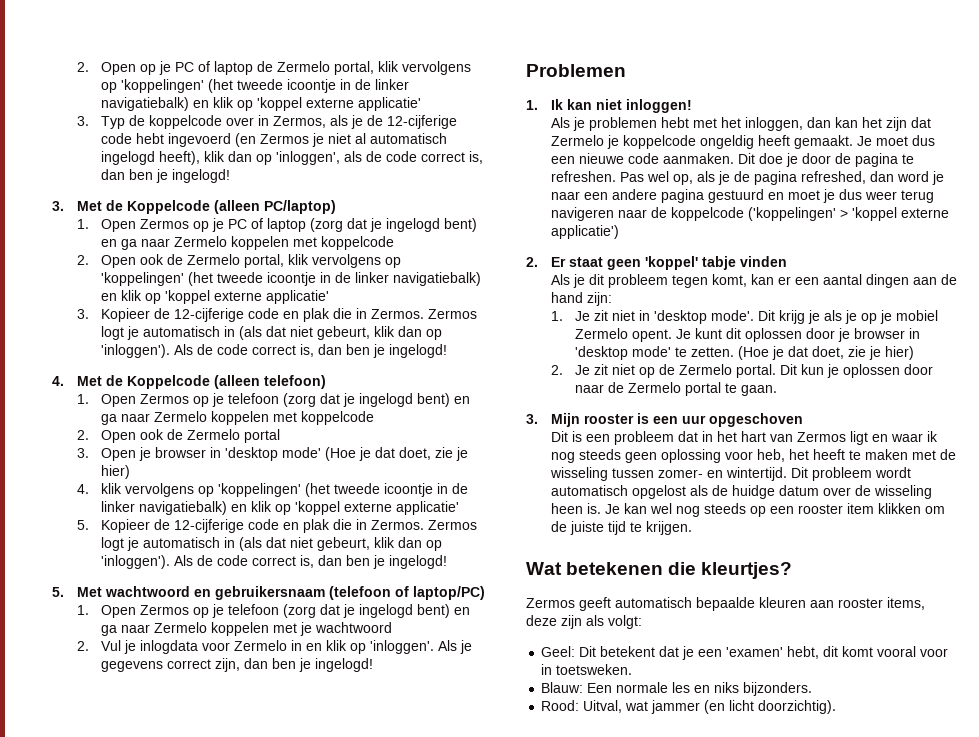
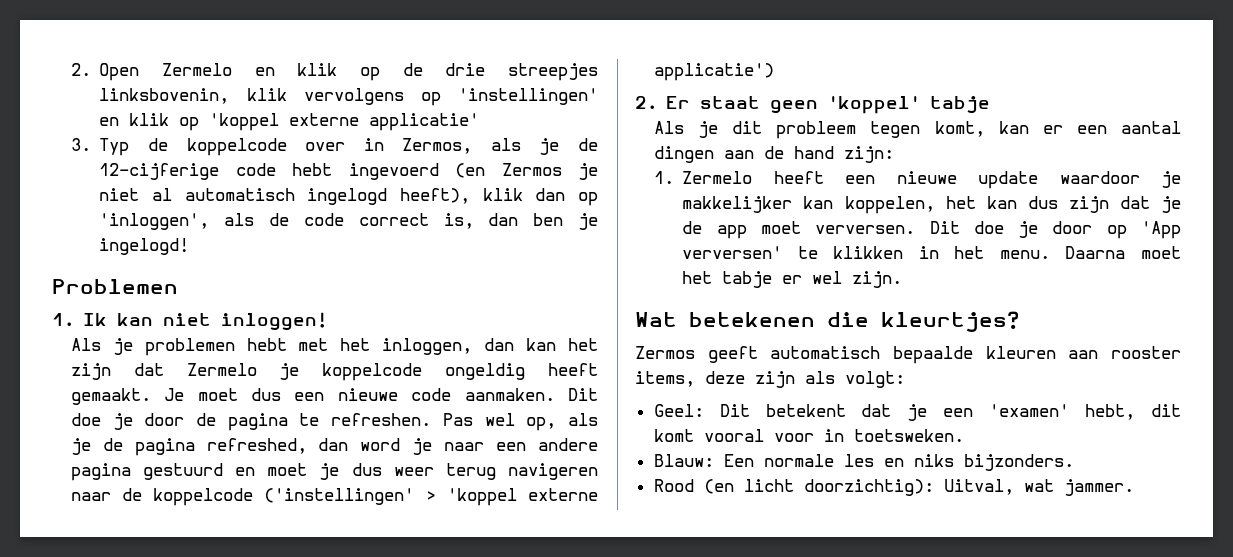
- 2. Open op je PC of laptop de Zermelo portal, klik vervolgens op 'koppelingen' (het tweede icoontje in de linker navigatiebalk) en klik op 'koppel externe applicatie'
+ 2. Open Zermelo en klik op de drie streepjes linksbovenin, klik vervolgens op 'instellingen' en klik op 'koppel externe applicatie'
- 3. Met de Koppelcode (alleen PC/laptop)
- 1. Open Zermos op je PC of laptop (zorg dat je ingelogd bent) en ga naar Zermelo koppelen met koppelcode
- 2. Open ook de Zermelo portal, klik vervolgens op 'koppelingen' (het tweede icoontje in de linker navigatiebalk) en klik op 'koppel externe applicatie'
- 3. Kopieer de 12-cijferige code en plak die in Zermos. Zermos logt je automatisch in (als dat niet gebeurt, klik dan op 'inloggen'). Als de code correct is, dan ben je ingelogd!
- 4. Met de Koppelcode (alleen telefoon)
- 1. Open Zermos op je telefoon (zorg dat je ingelogd bent) en ga naar Zermelo koppelen met koppelcode
- 2. Open ook de Zermelo portal
- 3. Open je browser in 'desktop mode' (Hoe je dat doet, zie je hier)
- 4. klik vervolgens op 'koppelingen' (het tweede icoontje in de linker navigatiebalk) en klik op 'koppel externe applicatie'
- 5. Kopieer de 12-cijferige code en plak die in Zermos. Zermos logt je automatisch in (als dat niet gebeurt, klik dan op 'inloggen'). Als de code correct is, dan ben je ingelogd!
- 5. Met wachtwoord en gebruikersnaam (telefoon of laptop/PC)
- 1. Open Zermos op je telefoon (zorg dat je ingelogd bent) en ga naar Zermelo koppelen met je wachtwoord
- 2. Vul je inlogdata voor Zermelo in en klik op 'inloggen'. Als je gegevens correct zijn, dan ben je ingelogd!
- Pas wel op, als je de pagina refreshed, dan word je naar een andere pagina gestuurd en moet je dus weer terug navigeren naar de koppelcode ('koppelingen' > 'koppel externe applicatie')
+ Pas wel op, als je de pagina refreshed, dan word je naar een andere pagina gestuurd en moet je dus weer terug navigeren naar de koppelcode ('instellingen' > 'koppel externe applicatie')
- 2. Er staat geen 'koppel' tabje vinden
+ 2. Er staat geen 'koppel' tabje
- 1. Je zit niet in 'desktop mode'. Dit krijg je als je op je mobiel Zermelo opent. Je kunt dit oplossen door je browser in 'desktop mode' te zetten. (Hoe je dat doet, zie je hier)
- 2. Je zit niet op de Zermelo portal. Dit kun je oplossen door naar de Zermelo portal te gaan.
- 3. Mijn rooster is een uur opgeschoven
- Dit is een probleem dat in het hart van Zermos ligt en waar ik nog steeds geen oplossing voor heb, het heeft te maken met de wisseling tussen zomer- en wintertijd. Dit probleem wordt automatisch opgelost als de huidge datum over de wisseling heen is. Je kan wel nog steeds op een rooster item klikken om de juiste tijd te krijgen.
+ 1. Zermelo heeft een nieuwe update waardoor je makkelijker kan koppelen, het kan dus zijn dat je de app moet verversen. Dit doe je door op 'App verversen' te klikken in het menu. Daarna moet het tabje er wel zijn.
- Rood: Uitval, wat jammer (en licht doorzichtig).
+ Rood (en licht doorzichtig): Uitval, wat jammer.

